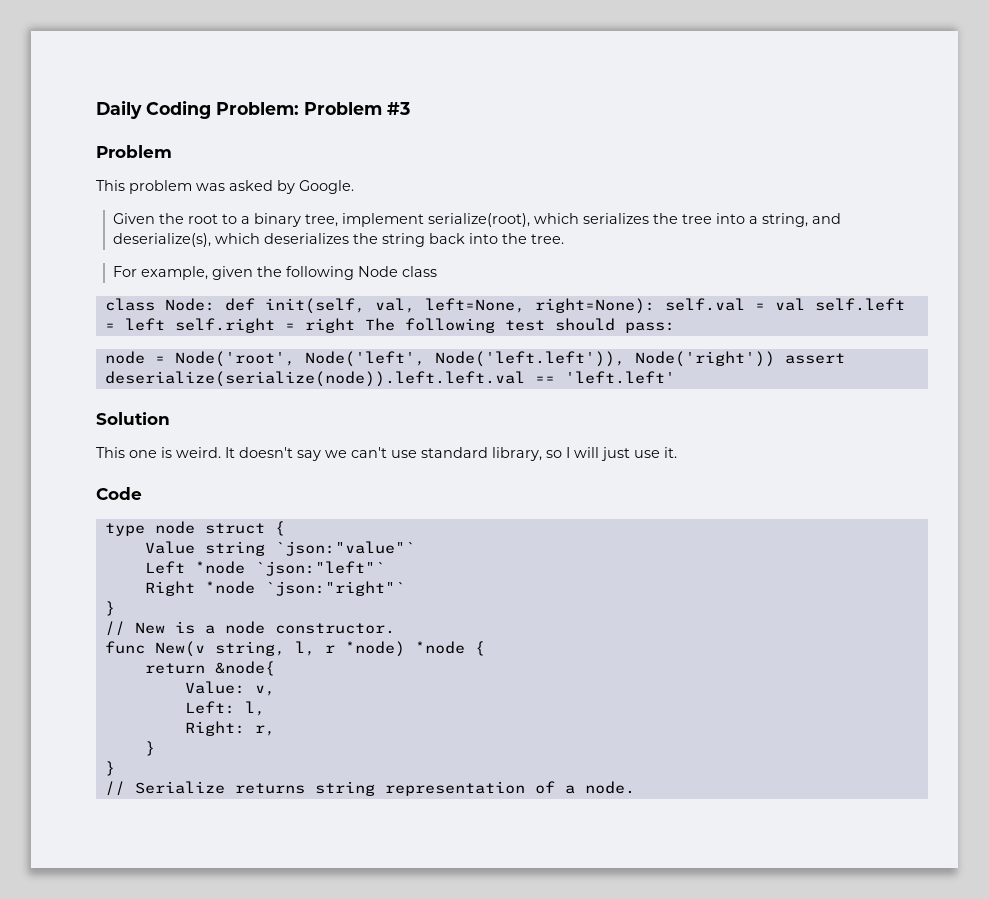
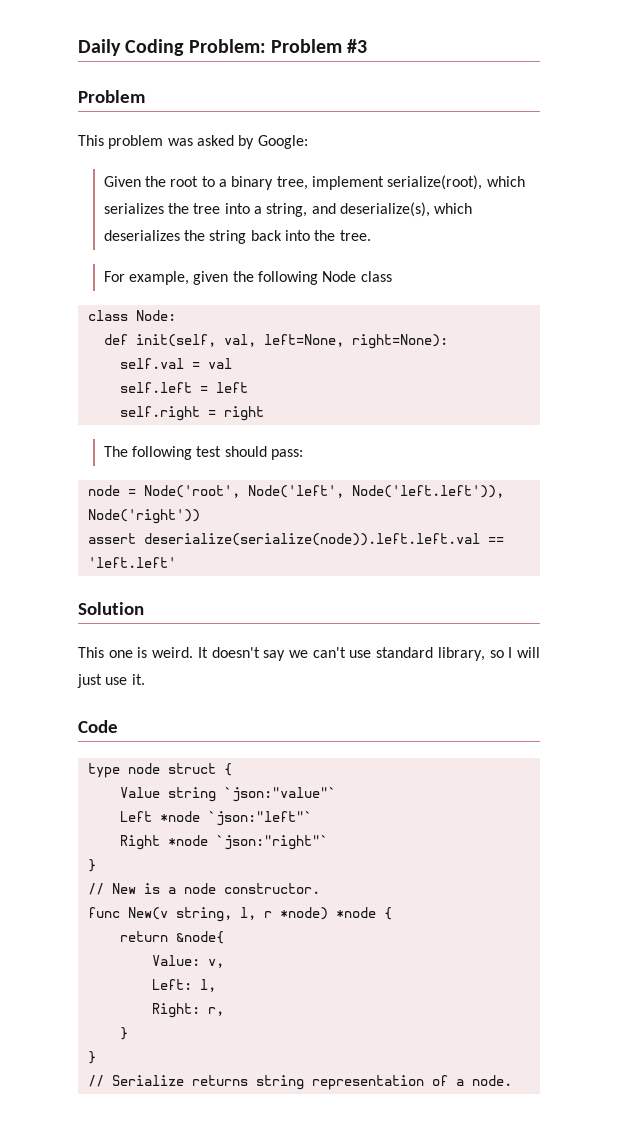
- This problem was asked by Google.
+ This problem was asked by Google:
- class Node: def init(self, val, left=None, right=None): self.val = val self.left = left self.right = right The following test should pass:
+ class Node:
+ def init(self, val, left=None, right=None):
+ self.val = val
+ self.left = left
+ self.right = right
+ The following test should pass:
- node = Node('root', Node('left', Node('left.left')), Node('right')) assert deserialize(serialize(node)).left.left.val == 'left.left'
+ node = Node('root', Node('left', Node('left.left')), Node('right'))
+ assert deserialize(serialize(node)).left.left.val == 'left.left'

